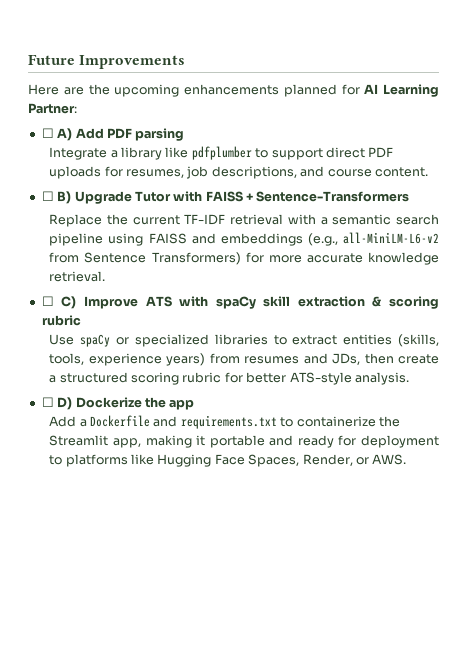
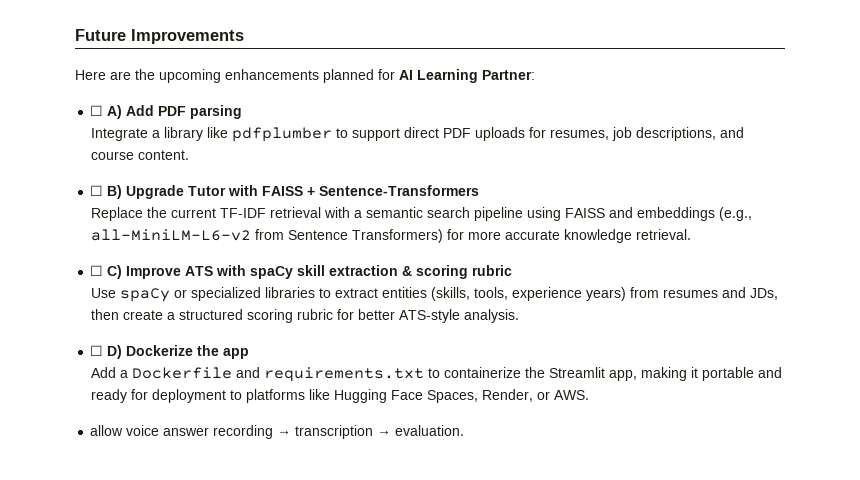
+ allow voice answer recording → transcription → evaluation.

